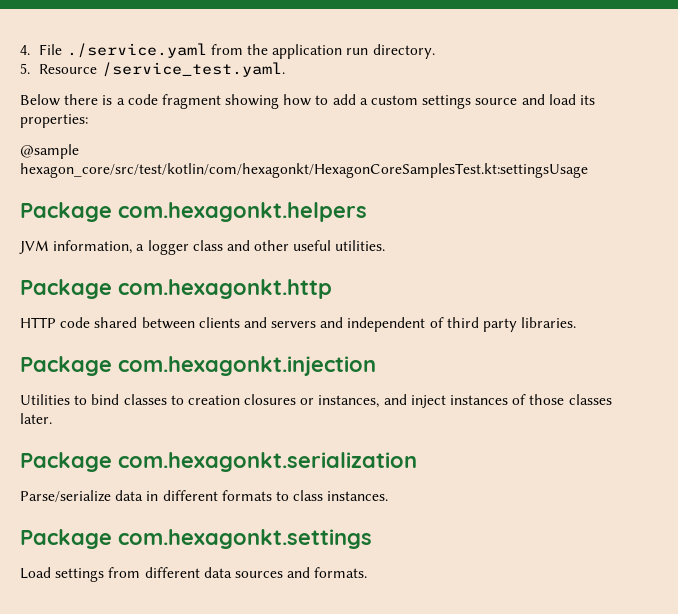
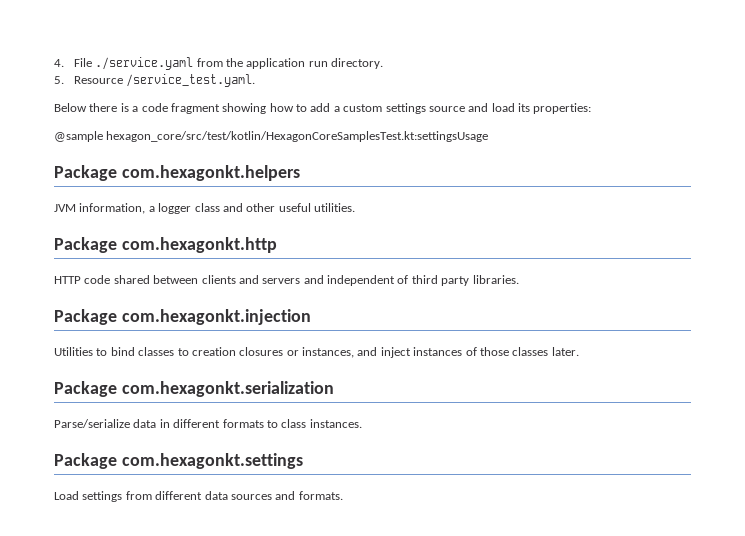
- @sample hexagon_core/src/test/kotlin/com/hexagonkt/HexagonCoreSamplesTest.kt:settingsUsage
+ @sample hexagon_core/src/test/kotlin/HexagonCoreSamplesTest.kt:settingsUsage

